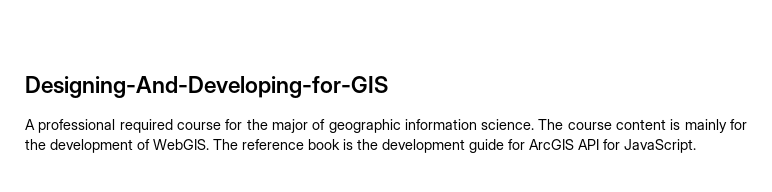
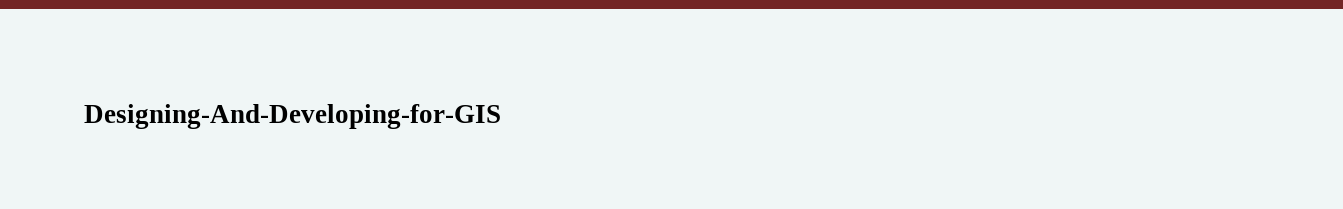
- A professional required course for the major of geographic information science. The course content is mainly for the development of WebGIS. The reference book is the development guide for ArcGIS API for JavaScript.

